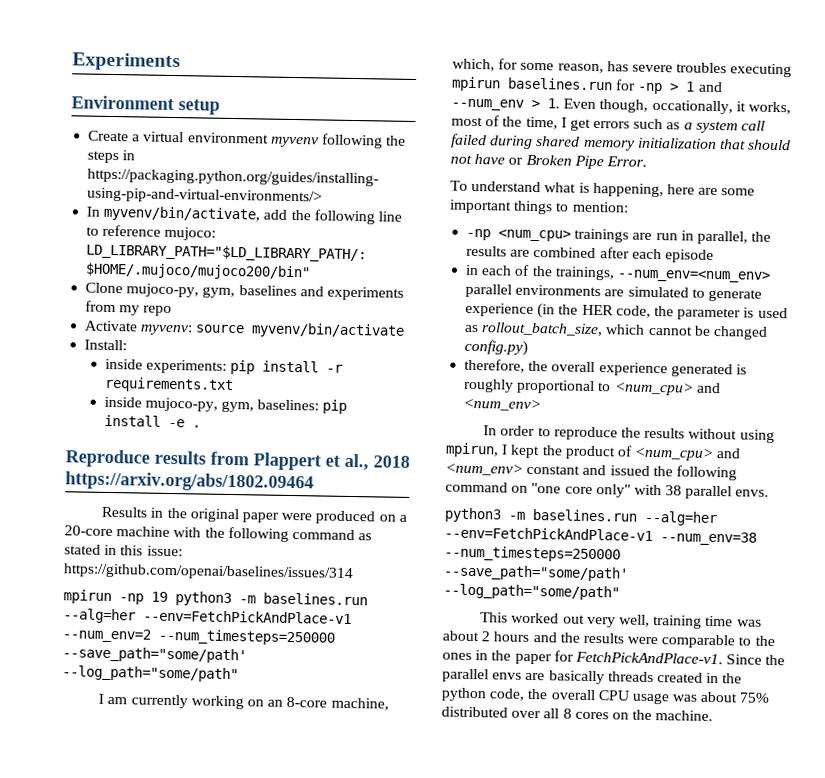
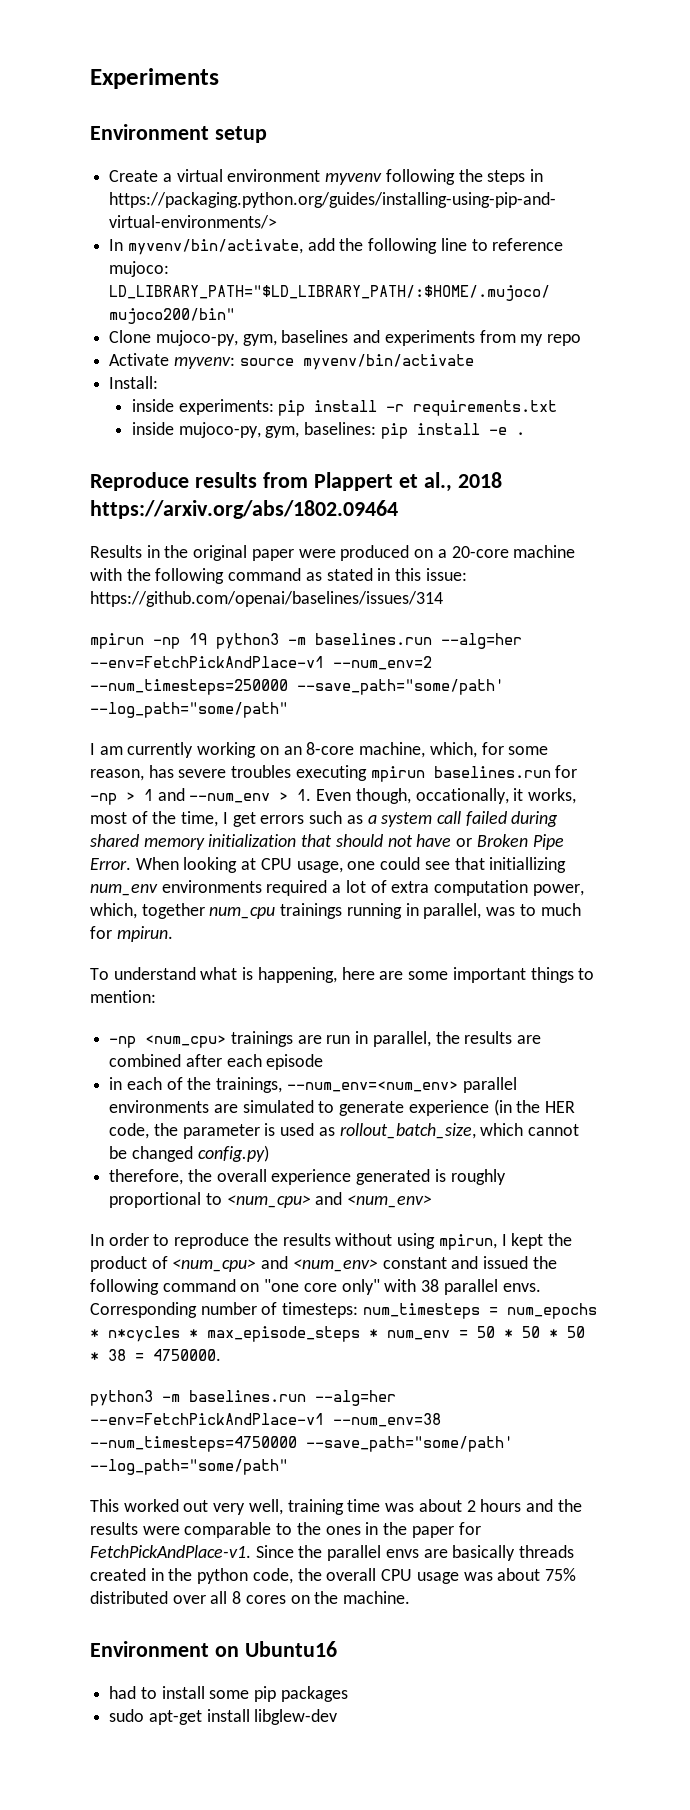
+ When looking at CPU usage, one could see that initiallizing num_env environments required a lot of extra computation power, which, together num_cpu trainings running in parallel, was to much for mpirun.
+ Corresponding number of timesteps: num_timesteps = num_epochs * n*cycles * max_episode_steps * num_env = 50 * 50 * 50 * 38 = 4750000.
- python3 -m baselines.run --alg=her --env=FetchPickAndPlace-v1 --num_env=38 --num_timesteps=250000 --save_path="some/path' --log_path="some/path"
+ python3 -m baselines.run --alg=her --env=FetchPickAndPlace-v1 --num_env=38 --num_timesteps=4750000 --save_path="some/path' --log_path="some/path"
+ Environment on Ubuntu16
+ had to install some pip packages
+ sudo apt-get install libglew-dev

